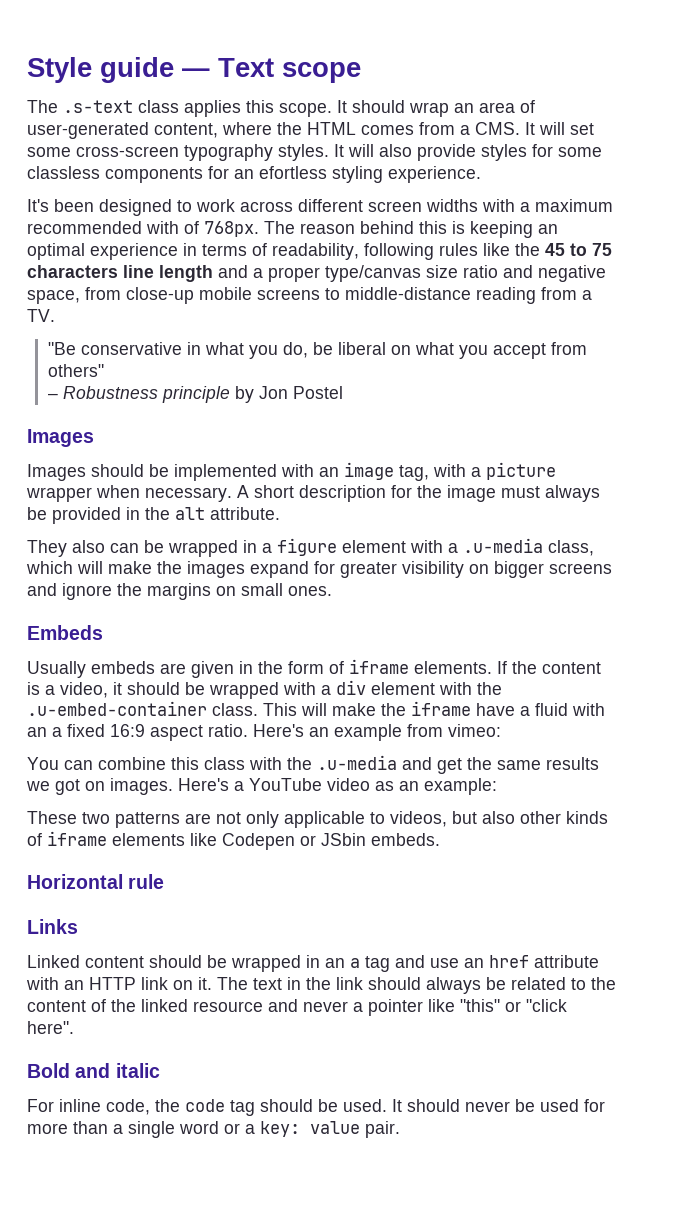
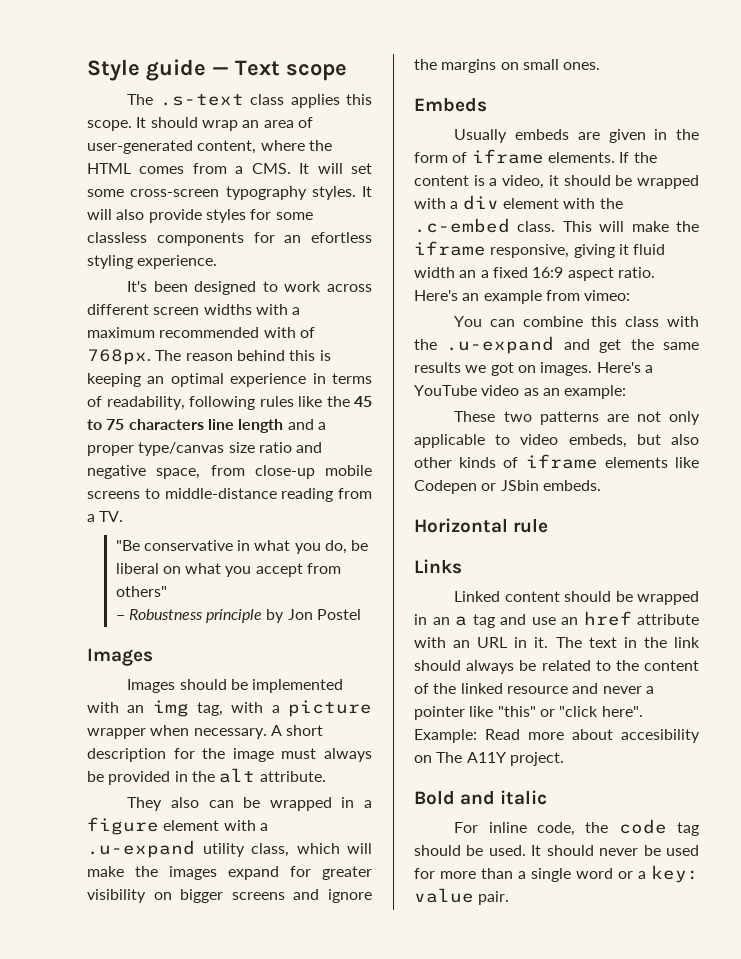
- Images should be implemented with an image tag, with a picture wrapper when necessary.
+ Images should be implemented with an img tag, with a picture wrapper when necessary.
- They also can be wrapped in a figure element with a .u-media class, which will make the images expand for greater visibility on bigger screens and ignore the margins on small ones.
+ They also can be wrapped in a figure element with a .u-expand utility class, which will make the images expand for greater visibility on bigger screens and ignore the margins on small ones.
- If the content is a video, it should be wrapped with a div element with the .u-embed-container class.
+ If the content is a video, it should be wrapped with a div element with the .c-embed class.
- This will make the iframe have a fluid with an a fixed 16:9 aspect ratio.
+ This will make the iframe responsive, giving it fluid width an a fixed 16:9 aspect ratio.
- You can combine this class with the .u-media and get the same results we got on images.
+ You can combine this class with the .u-expand and get the same results we got on images.
- These two patterns are not only applicable to videos, but also other kinds of iframe elements like Codepen or JSbin embeds.
+ These two patterns are not only applicable to video embeds, but also other kinds of iframe elements like Codepen or JSbin embeds.
- Linked content should be wrapped in an a tag and use an href attribute with an HTTP link on it.
+ Linked content should be wrapped in an a tag and use an href attribute with an URL in it.
+ Example: Read more about accesibility on The A11Y project.

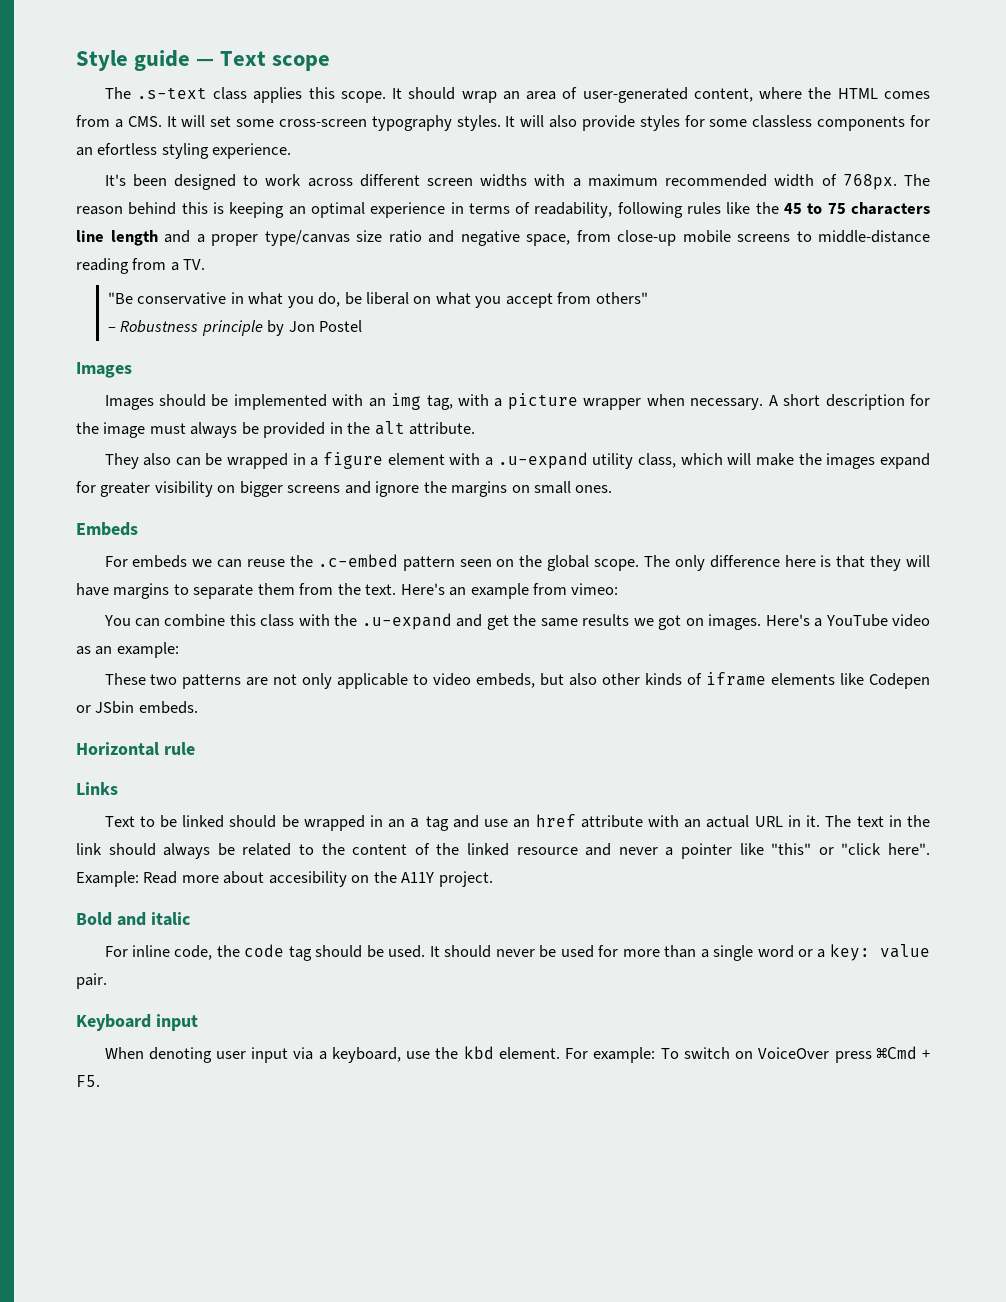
- It's been designed to work across different screen widths with a maximum recommended with of 768px.
+ It's been designed to work across different screen widths with a maximum recommended width of 768px.
- Usually embeds are given in the form of iframe elements. If the content is a video, it should be wrapped with a div element with the .c-embed class. This will make the iframe responsive, giving it fluid width an a fixed 16:9 aspect ratio.
+ For embeds we can reuse the .c-embed pattern seen on the global scope. The only difference here is that they will have margins to separate them from the text.
- Linked content should be wrapped in an a tag and use an href attribute with an URL in it.
+ Text to be linked should be wrapped in an a tag and use an href attribute with an actual URL in it.
- Example: Read more about accesibility on The A11Y project.
+ Example: Read more about accesibility on the A11Y project.
+ Keyboard input
+ When denoting user input via a keyboard, use the kbd element. For example: To switch on VoiceOver press ⌘Cmd + F5.

